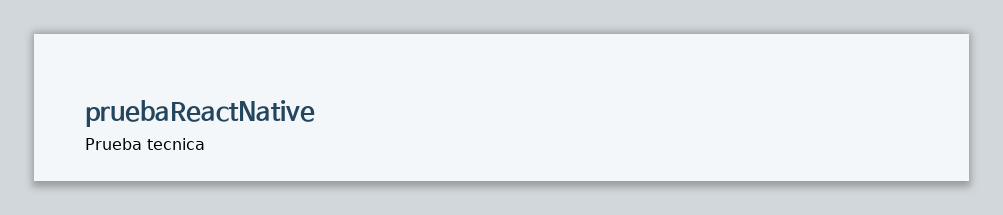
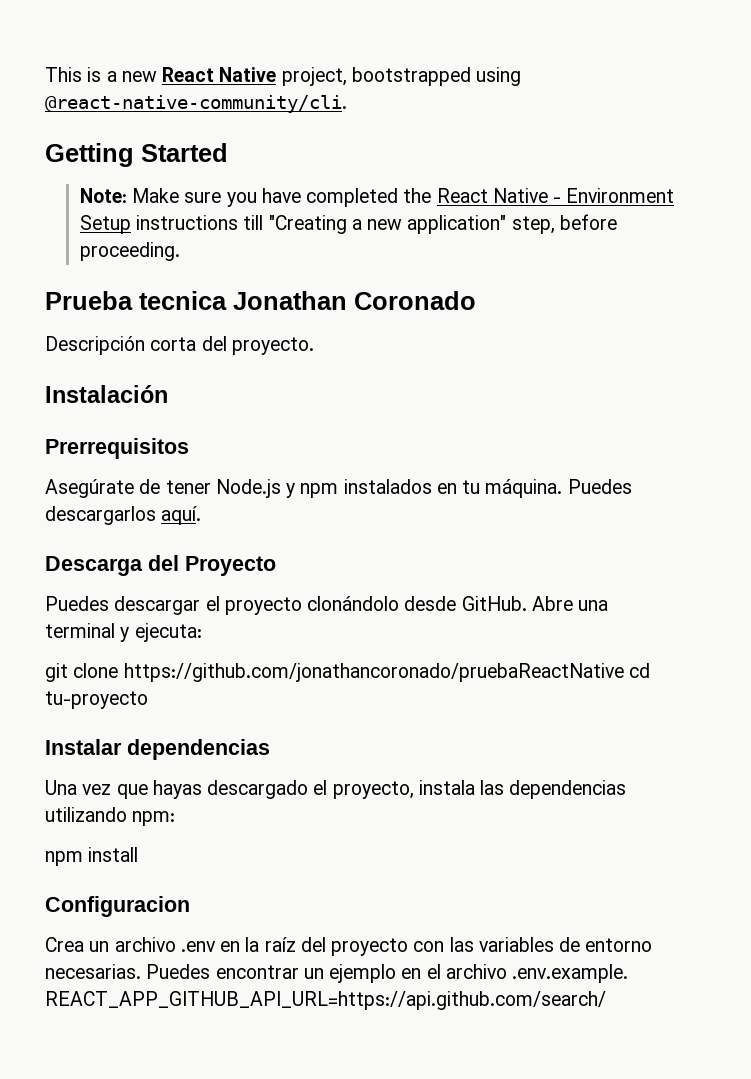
- pruebaReactNative
- Prueba tecnica
+ This is a new React Native project, bootstrapped using @react-native-community/cli.
+ Getting Started
+ Note: Make sure you have completed the React Native - Environment Setup instructions till "Creating a new application" step, before proceeding.
+ Prueba tecnica Jonathan Coronado
+ Descripción corta del proyecto.
+ Instalación
+ Prerrequisitos
+ Asegúrate de tener Node.js y npm instalados en tu máquina. Puedes descargarlos aquí.
+ Descarga del Proyecto
+ Puedes descargar el proyecto clonándolo desde GitHub. Abre una terminal y ejecuta:
+ git clone https://github.com/jonathancoronado/pruebaReactNative cd tu-proyecto
+ Instalar dependencias
+ Una vez que hayas descargado el proyecto, instala las dependencias utilizando npm:
+ npm install
+ Configuracion
+ Crea un archivo .env en la raíz del proyecto con las variables de entorno necesarias. Puedes encontrar un ejemplo en el archivo .env.example. REACT_APP_GITHUB_API_URL=https://api.github.com/search/

